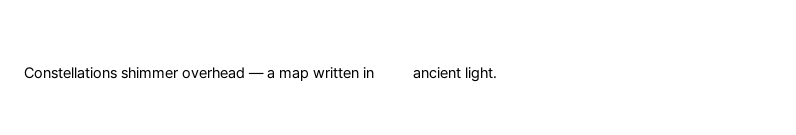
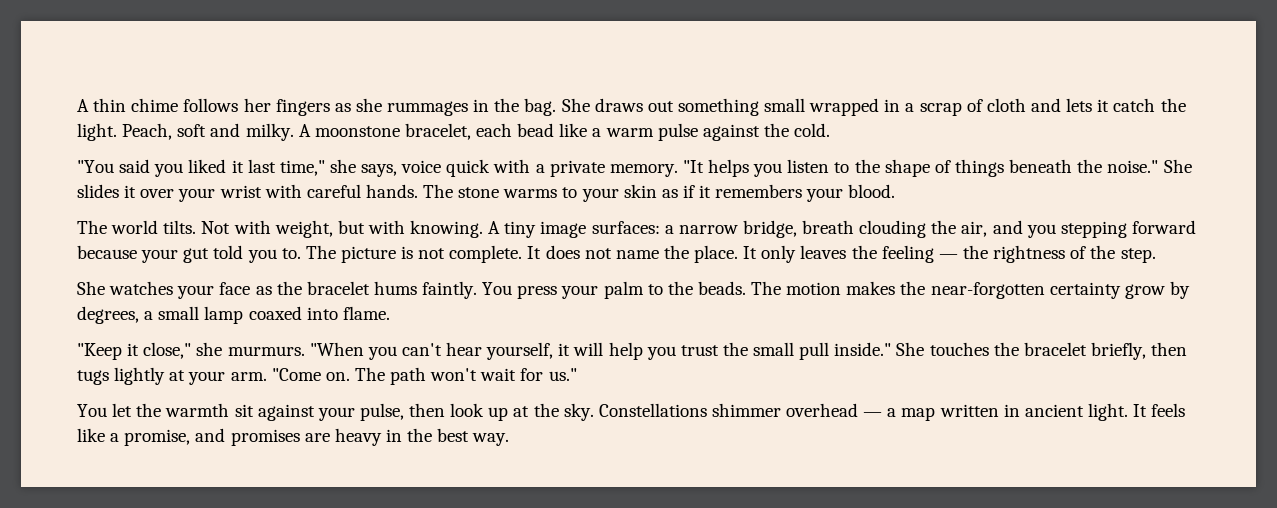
+ A thin chime follows her fingers as she rummages in the bag. She draws out something small wrapped in a scrap of cloth and lets it catch the light. Peach, soft and milky. A moonstone bracelet, each bead like a warm pulse against the cold.
+ "You said you liked it last time," she says, voice quick with a private memory. "It helps you listen to the shape of things beneath the noise." She slides it over your wrist with careful hands. The stone warms to your skin as if it remembers your blood.
+ The world tilts. Not with weight, but with knowing. A tiny image surfaces: a narrow bridge, breath clouding the air, and you stepping forward because your gut told you to. The picture is not complete. It does not name the place. It only leaves the feeling — the rightness of the step.
+ She watches your face as the bracelet hums faintly. You press your palm to the beads. The motion makes the near-forgotten certainty grow by degrees, a small lamp coaxed into flame.
+ "Keep it close," she murmurs. "When you can't hear yourself, it will help you trust the small pull inside." She touches the bracelet briefly, then tugs lightly at your arm. "Come on. The path won't wait for us."
+ You let the warmth sit against your pulse, then look up at the sky.
+ It feels like a promise, and promises are heavy in the best way.

